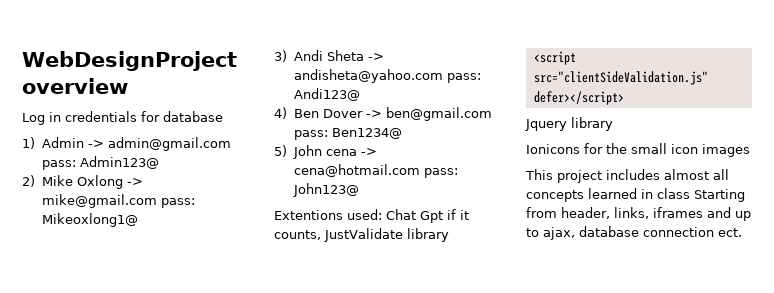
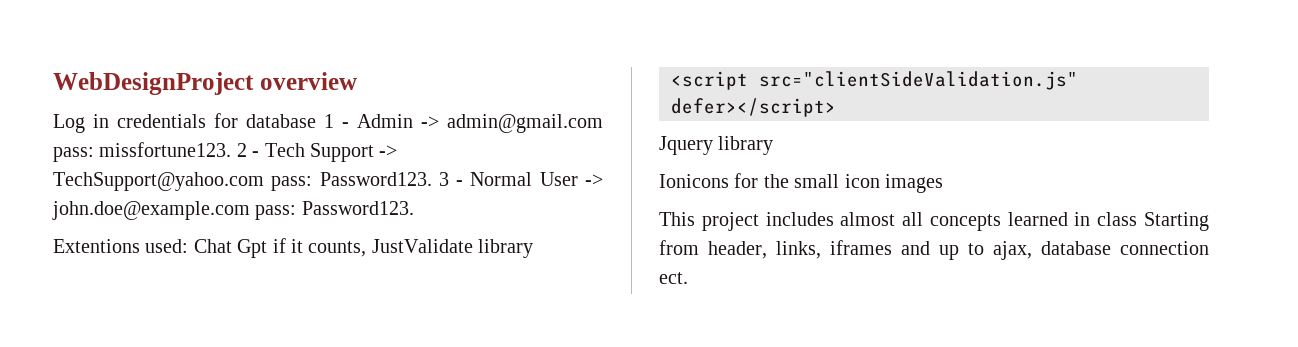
- Log in credentials for database
- 1) Admin -> admin@gmail.com pass: Admin123@
- 2) Mike Oxlong -> mike@gmail.com pass: Mikeoxlong1@
- 3) Andi Sheta -> andisheta@yahoo.com pass: Andi123@
- 4) Ben Dover -> ben@gmail.com pass: Ben1234@
- 5) John cena -> cena@hotmail.com pass: John123@
+ Log in credentials for database 1 - Admin -> admin@gmail.com pass: missfortune123. 2 - Tech Support -> TechSupport@yahoo.com pass: Password123. 3 - Normal User -> john.doe@example.com pass: Password123.

